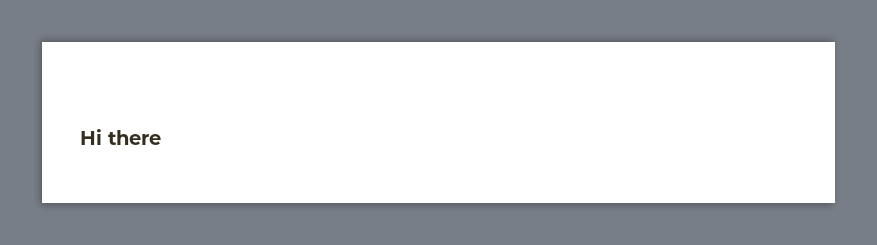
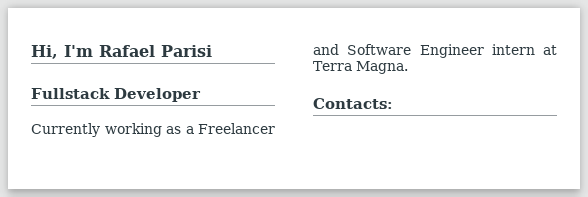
- Hi there
+ Hi, I'm Rafael Parisi
+ Fullstack Developer
+ Currently working as a Freelancer and Software Engineer intern at Terra Magna.
+ Contacts:

